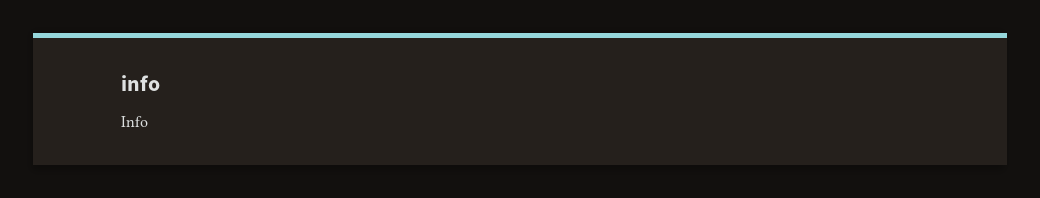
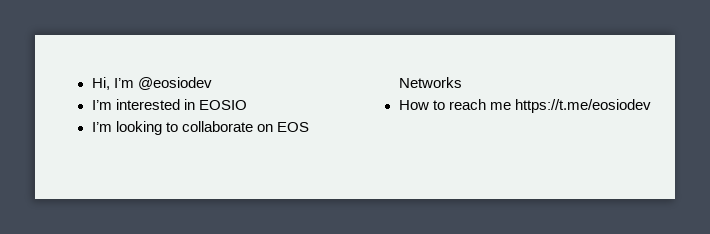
- info
- Info
+ Hi, I’m @eosiodev
+ I’m interested in EOSIO
+ I’m looking to collaborate on EOS Networks
+ How to reach me https://t.me/eosiodev

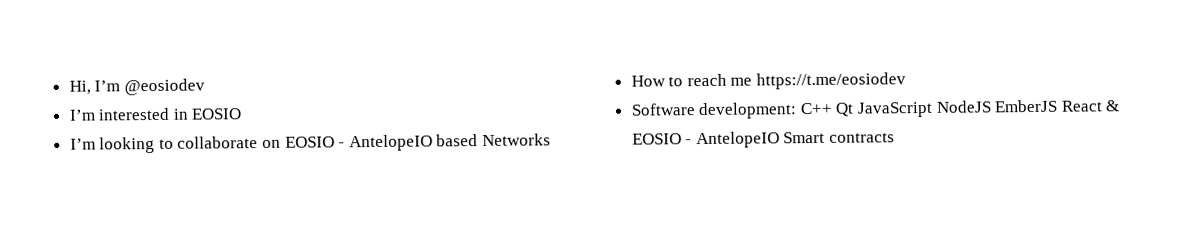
- I’m looking to collaborate on EOS Networks
+ I’m looking to collaborate on EOSIO - AntelopeIO based Networks
+ Software development: C++ Qt JavaScript NodeJS EmberJS React & EOSIO - AntelopeIO Smart contracts

